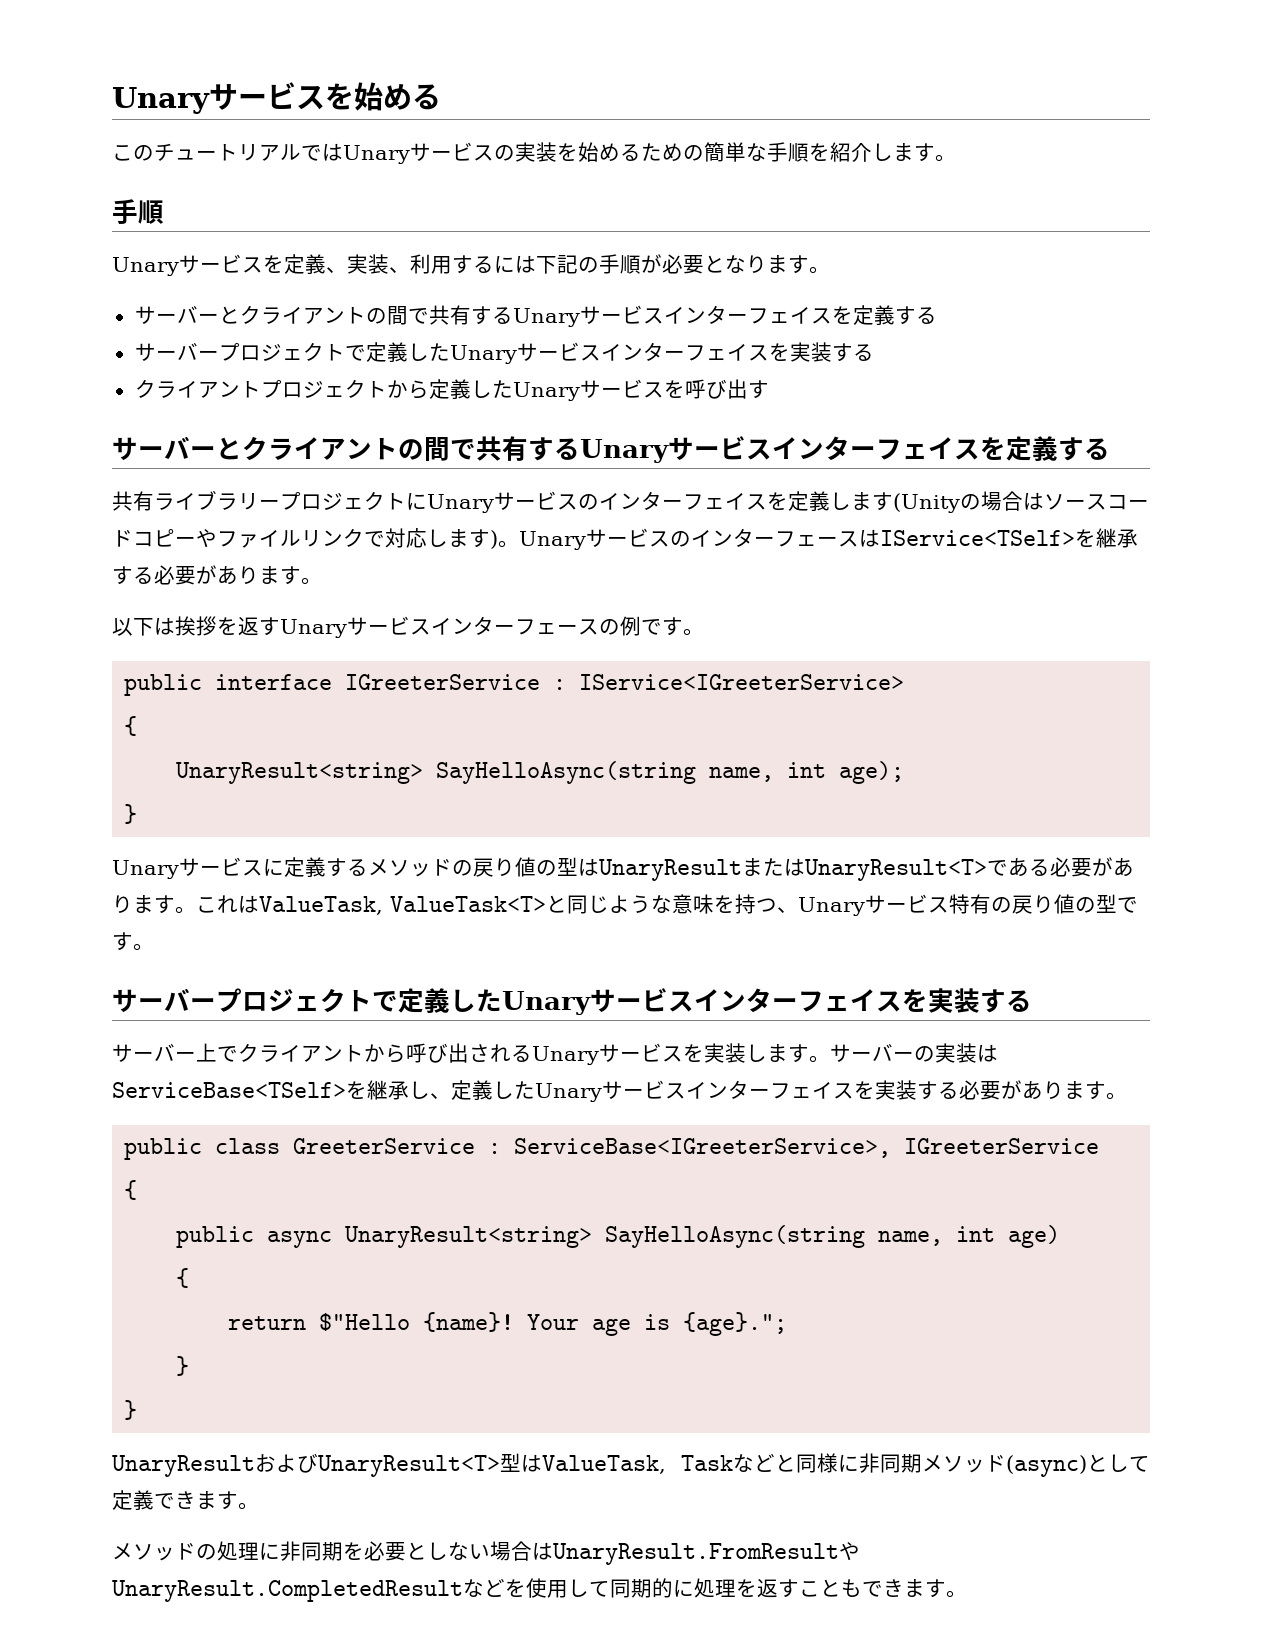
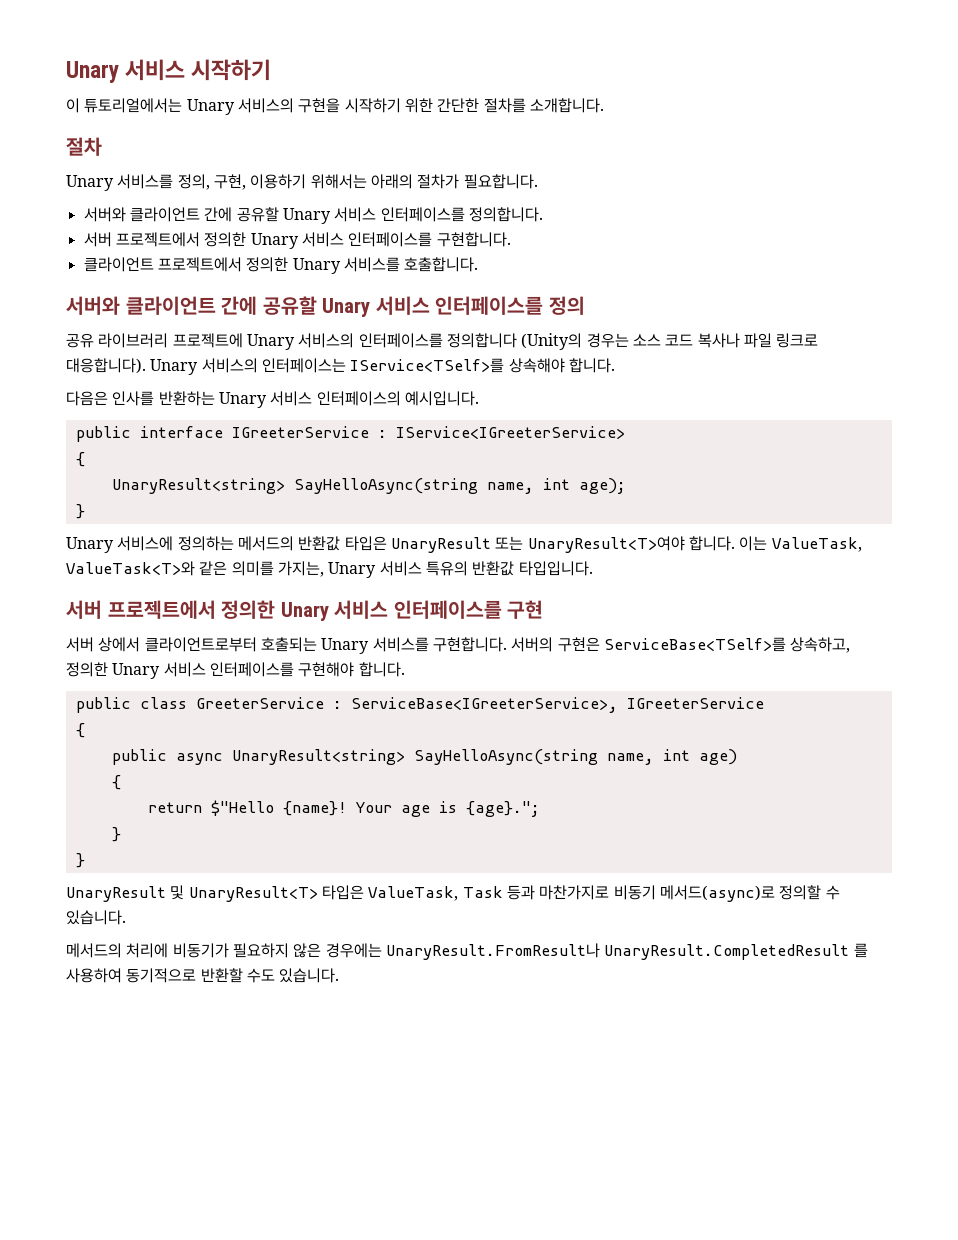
- Unaryサービスを始める
- このチュートリアルではUnaryサービスの実装を始めるための簡単な手順を紹介します。
- 手順
- Unaryサービスを定義、実装、利用するには下記の手順が必要となります。
- サーバーとクライアントの間で共有するUnaryサービスインターフェイスを定義する
- サーバープロジェクトで定義したUnaryサービスインターフェイスを実装する
- クライアントプロジェクトから定義したUnaryサービスを呼び出す
- サーバーとクライアントの間で共有するUnaryサービスインターフェイスを定義する
- 共有ライブラリープロジェクトにUnaryサービスのインターフェイスを定義します(Unityの場合はソースコードコピーやファイルリンクで対応します)。UnaryサービスのインターフェースはIService<TSelf>を継承する必要があります。
- 以下は挨拶を返すUnaryサービスインターフェースの例です。
+ Unary 서비스 시작하기
+ 이 튜토리얼에서는 Unary 서비스의 구현을 시작하기 위한 간단한 절차를 소개합니다.
+ 절차
+ Unary 서비스를 정의, 구현, 이용하기 위해서는 아래의 절차가 필요합니다.
+ 서버와 클라이언트 간에 공유할 Unary 서비스 인터페이스를 정의합니다.
+ 서버 프로젝트에서 정의한 Unary 서비스 인터페이스를 구현합니다.
+ 클라이언트 프로젝트에서 정의한 Unary 서비스를 호출합니다.
+ 서버와 클라이언트 간에 공유할 Unary 서비스 인터페이스를 정의
+ 공유 라이브러리 프로젝트에 Unary 서비스의 인터페이스를 정의합니다 (Unity의 경우는 소스 코드 복사나 파일 링크로 대응합니다). Unary 서비스의 인터페이스는 IService<TSelf>를 상속해야 합니다.
+ 다음은 인사를 반환하는 Unary 서비스 인터페이스의 예시입니다.
- Unaryサービスに定義するメソッドの戻り値の型はUnaryResultまたはUnaryResult<T>である必要があります。これはValueTask, ValueTask<T>と同じような意味を持つ、Unaryサービス特有の戻り値の型です。
- サーバープロジェクトで定義したUnaryサービスインターフェイスを実装する
- サーバー上でクライアントから呼び出されるUnaryサービスを実装します。サーバーの実装はServiceBase<TSelf>を継承し、定義したUnaryサービスインターフェイスを実装する必要があります。
+ Unary 서비스에 정의하는 메서드의 반환값 타입은 UnaryResult 또는 UnaryResult<T>여야 합니다. 이는 ValueTask, ValueTask<T>와 같은 의미를 가지는, Unary 서비스 특유의 반환값 타입입니다.
+ 서버 프로젝트에서 정의한 Unary 서비스 인터페이스를 구현
+ 서버 상에서 클라이언트로부터 호출되는 Unary 서비스를 구현합니다. 서버의 구현은 ServiceBase<TSelf>를 상속하고, 정의한 Unary 서비스 인터페이스를 구현해야 합니다.
- UnaryResultおよびUnaryResult<T>型はValueTask, Taskなどと同様に非同期メソッド(async)として定義できます。
- メソッドの処理に非同期を必要としない場合はUnaryResult.FromResultやUnaryResult.CompletedResultなどを使用して同期的に処理を返すこともできます。
+ UnaryResult 및 UnaryResult<T> 타입은 ValueTask, Task 등과 마찬가지로 비동기 메서드(async)로 정의할 수 있습니다.
+ 메서드의 처리에 비동기가 필요하지 않은 경우에는 UnaryResult.FromResult나 UnaryResult.CompletedResult 를 사용하여 동기적으로 반환할 수도 있습니다.

